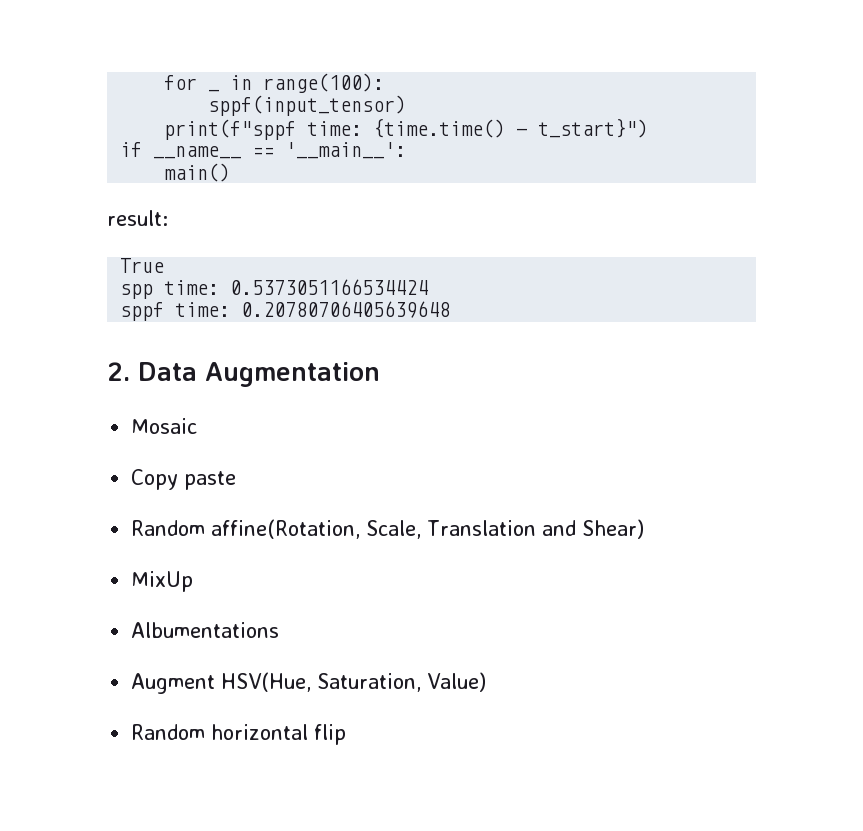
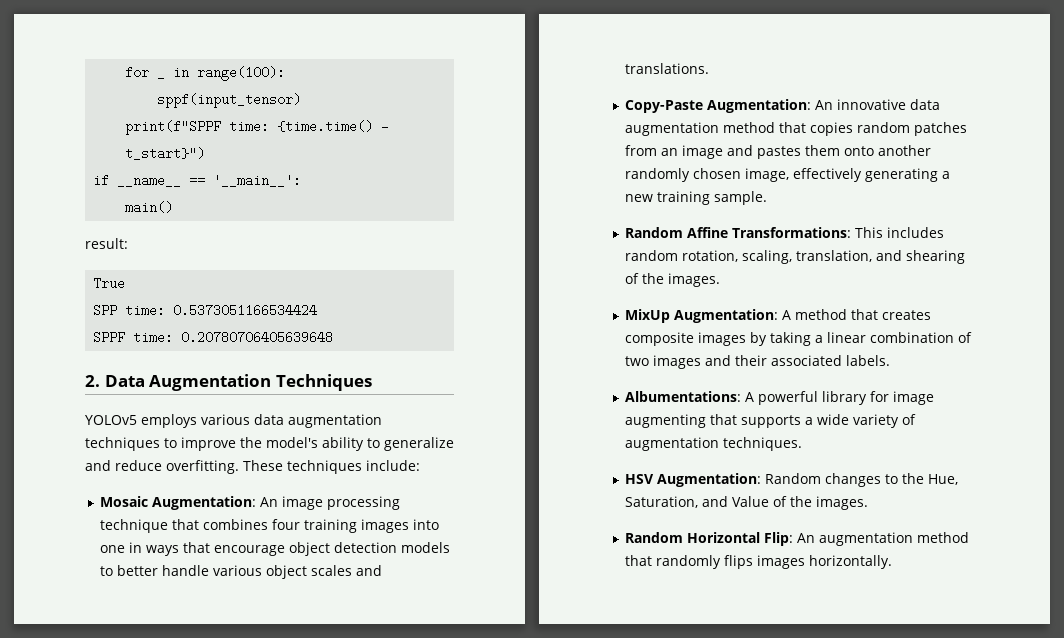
- print(f"sppf time: {time.time() - t_start}")
+ print(f"SPPF time: {time.time() - t_start}")
- spp time: 0.5373051166534424
+ SPP time: 0.5373051166534424
- sppf time: 0.20780706405639648
+ SPPF time: 0.20780706405639648
- 2. Data Augmentation
- Mosaic
- Copy paste
- Random affine(Rotation, Scale, Translation and Shear)
- MixUp
- Albumentations
- Augment HSV(Hue, Saturation, Value)
- Random horizontal flip
+ 2. Data Augmentation Techniques
+ YOLOv5 employs various data augmentation techniques to improve the model's ability to generalize and reduce overfitting. These techniques include:
+ Mosaic Augmentation: An image processing technique that combines four training images into one in ways that encourage object detection models to better handle various object scales and translations.
+ Copy-Paste Augmentation: An innovative data augmentation method that copies random patches from an image and pastes them onto another randomly chosen image, effectively generating a new training sample.
+ Random Affine Transformations: This includes random rotation, scaling, translation, and shearing of the images.
+ MixUp Augmentation: A method that creates composite images by taking a linear combination of two images and their associated labels.
+ Albumentations: A powerful library for image augmenting that supports a wide variety of augmentation techniques.
+ HSV Augmentation: Random changes to the Hue, Saturation, and Value of the images.
+ Random Horizontal Flip: An augmentation method that randomly flips images horizontally.

